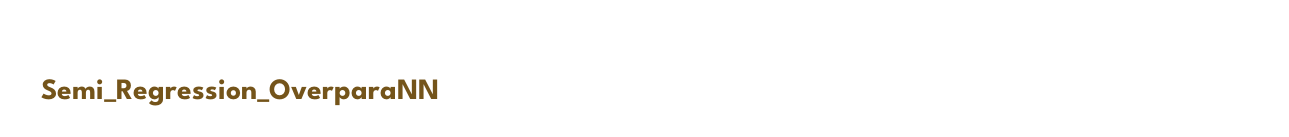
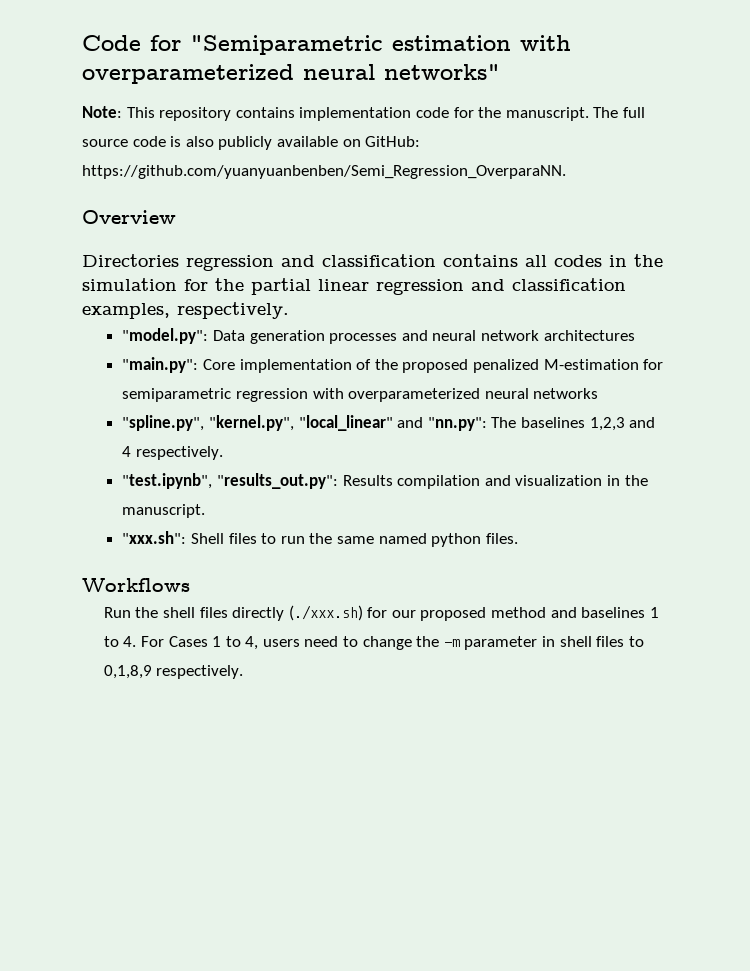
- Semi_Regression_OverparaNN
+ Code for "Semiparametric estimation with overparameterized neural networks"
+ Note: This repository contains implementation code for the manuscript. The full source code is also publicly available on GitHub: https://github.com/yuanyuanbenben/Semi_Regression_OverparaNN.
+ Overview
+ Directories regression and classification contains all codes in the simulation for the partial linear regression and classification examples, respectively.
+ "model.py": Data generation processes and neural network architectures
+ "main.py": Core implementation of the proposed penalized M-estimation for semiparametric regression with overparameterized neural networks
+ "spline.py", "kernel.py", "local_linear" and "nn.py": The baselines 1,2,3 and 4 respectively.
+ "test.ipynb", "results_out.py": Results compilation and visualization in the manuscript.
+ "xxx.sh": Shell files to run the same named python files.
+ Workflows
+ Run the shell files directly (./xxx.sh) for our proposed method and baselines 1 to 4. For Cases 1 to 4, users need to change the -m parameter in shell files to 0,1,8,9 respectively.

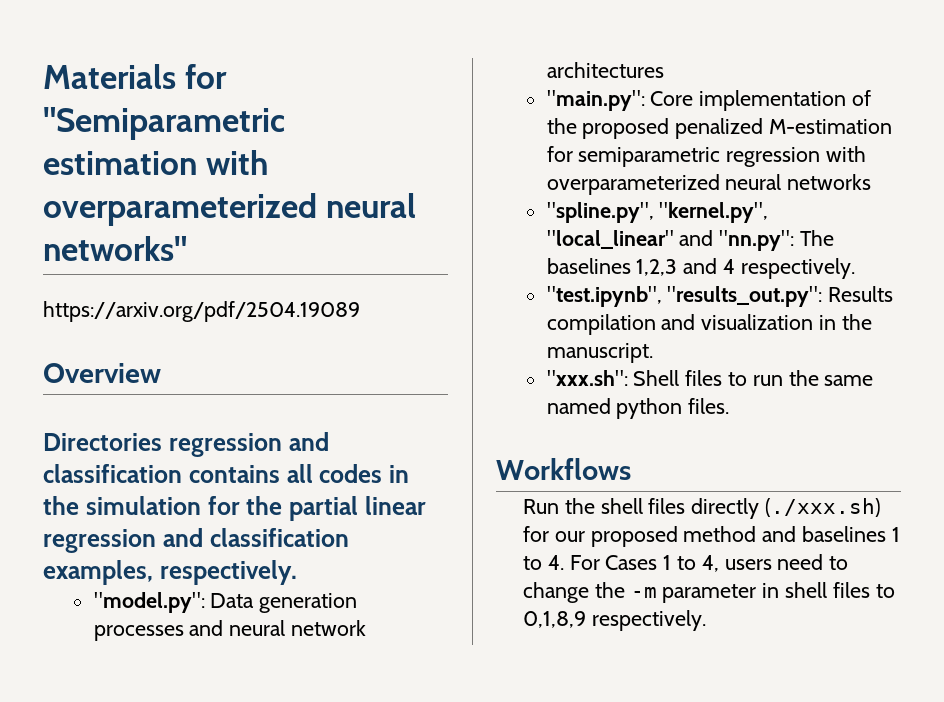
- Code for "Semiparametric estimation with overparameterized neural networks"
+ Materials for "Semiparametric estimation with overparameterized neural networks"
- Note: This repository contains implementation code for the manuscript. The full source code is also publicly available on GitHub: https://github.com/yuanyuanbenben/Semi_Regression_OverparaNN.
+ https://arxiv.org/pdf/2504.19089

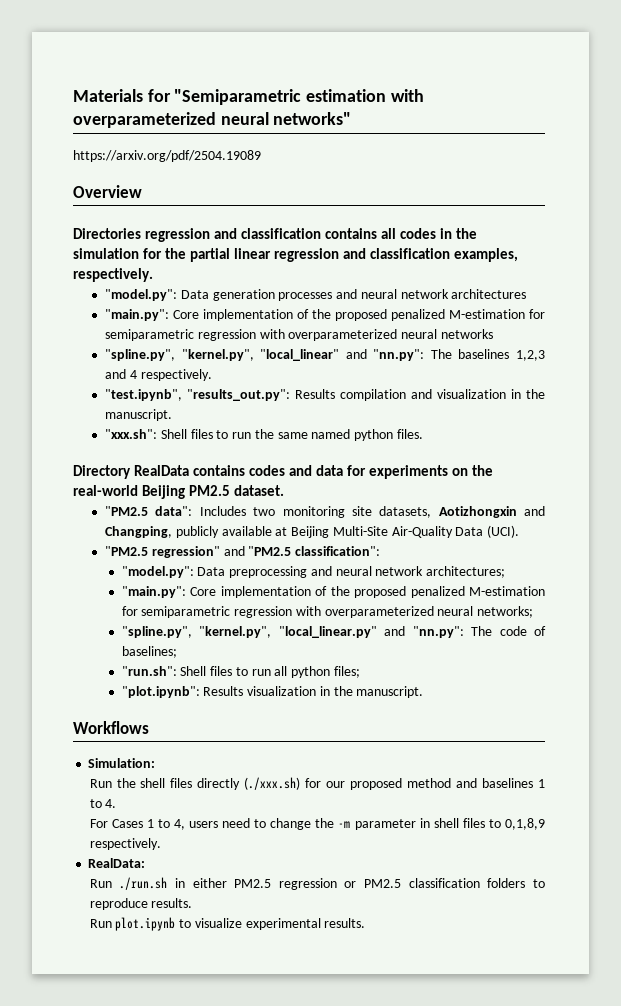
+ Directory RealData contains codes and data for experiments on the real-world Beijing PM2.5 dataset.
+ "PM2.5 data": Includes two monitoring site datasets, Aotizhongxin and Changping, publicly available at Beijing Multi-Site Air-Quality Data (UCI).
+ "PM2.5 regression" and "PM2.5 classification":
+ "model.py": Data preprocessing and neural network architectures;
+ "main.py": Core implementation of the proposed penalized M-estimation for semiparametric regression with overparameterized neural networks;
+ "spline.py", "kernel.py", "local_linear.py" and "nn.py": The code of baselines;
+ "run.sh": Shell files to run all python files;
+ "plot.ipynb": Results visualization in the manuscript.
+ Simulation:
- Run the shell files directly (./xxx.sh) for our proposed method and baselines 1 to 4. For Cases 1 to 4, users need to change the -m parameter in shell files to 0,1,8,9 respectively.
+ Run the shell files directly (./xxx.sh) for our proposed method and baselines 1 to 4.
+ For Cases 1 to 4, users need to change the -m parameter in shell files to 0,1,8,9 respectively.
+ RealData:
+ Run ./run.sh in either PM2.5 regression or PM2.5 classification folders to reproduce results.
+ Run plot.ipynb to visualize experimental results.

